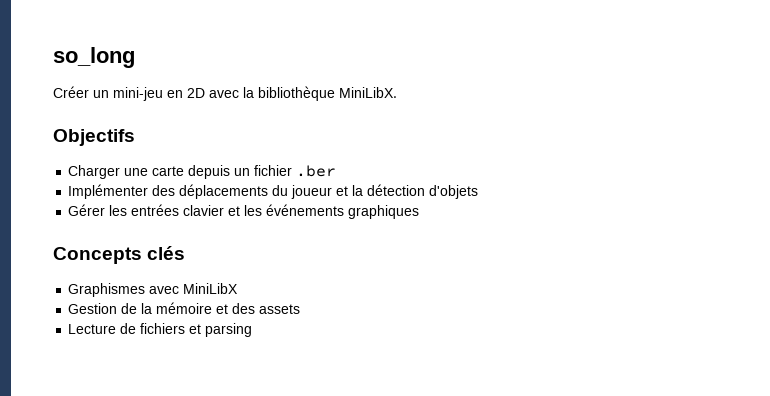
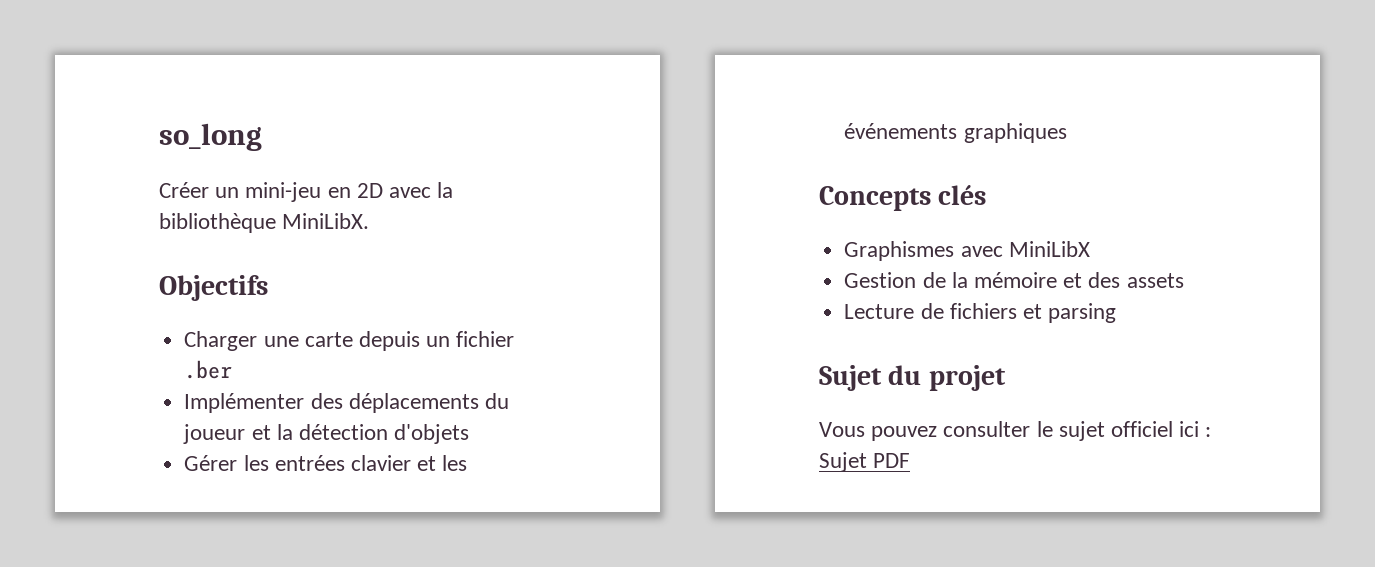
+ Sujet du projet
+ Vous pouvez consulter le sujet officiel ici : Sujet PDF

